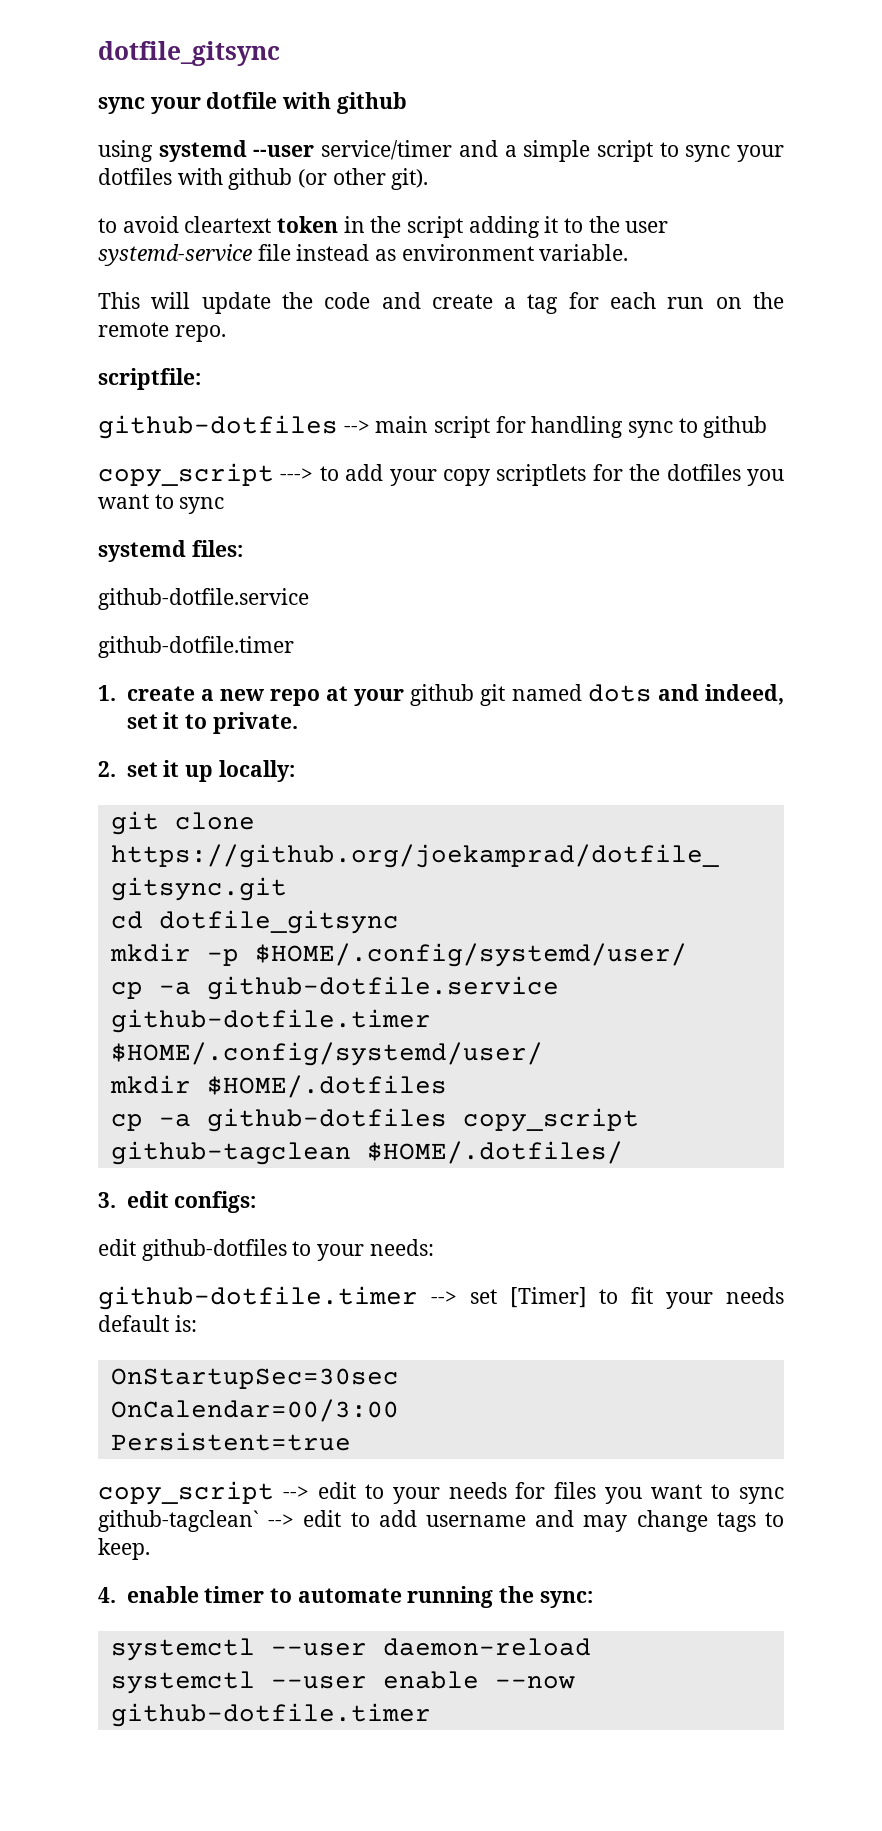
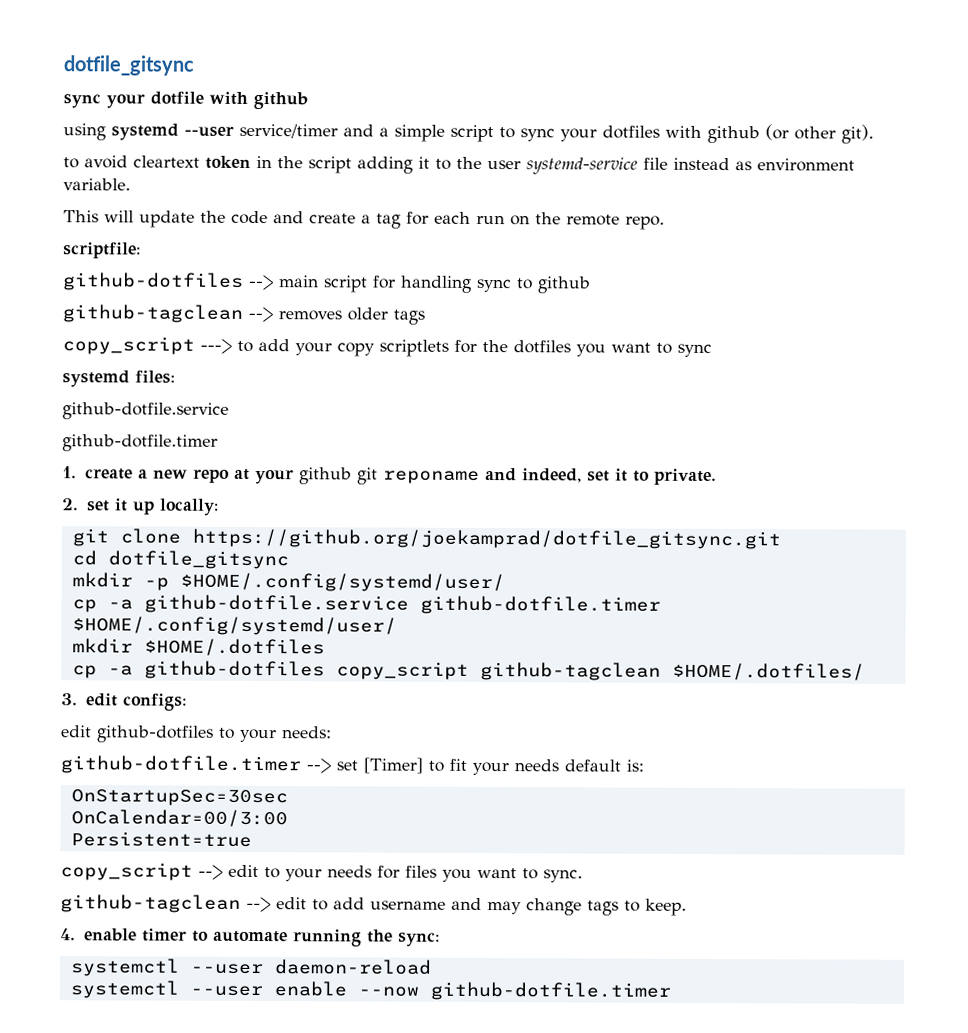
+ github-tagclean --> removes older tags
- 1. create a new repo at your github git named dots and indeed, set it to private.
+ 1. create a new repo at your github git reponame and indeed, set it to private.
- copy_script --> edit to your needs for files you want to sync github-tagclean` --> edit to add username and may change tags to keep.
+ copy_script --> edit to your needs for files you want to sync.
+ github-tagclean --> edit to add username and may change tags to keep.

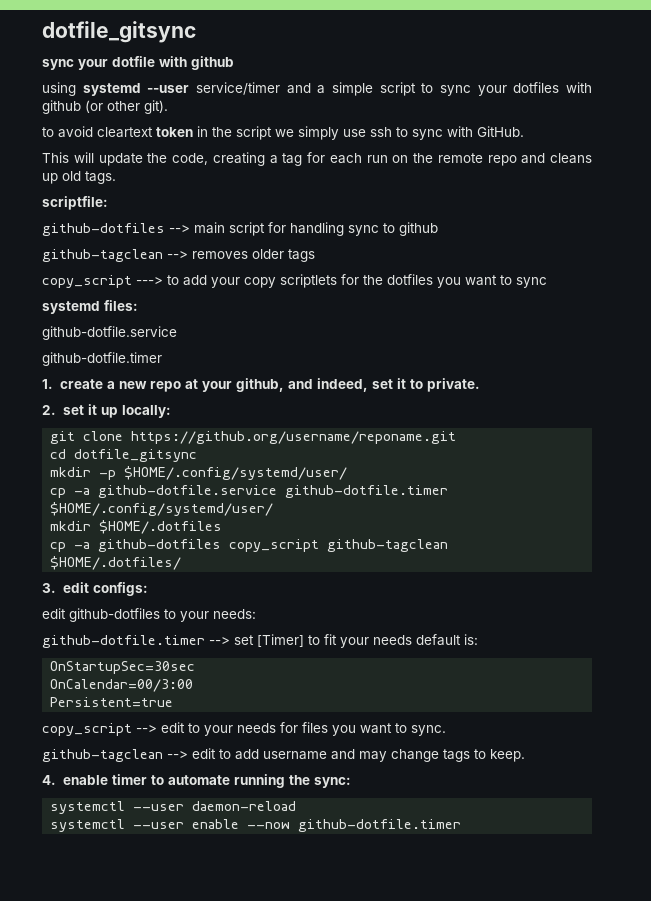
- to avoid cleartext token in the script adding it to the user systemd-service file instead as environment variable.
+ to avoid cleartext token in the script we simply use ssh to sync with GitHub.
- This will update the code and create a tag for each run on the remote repo.
+ This will update the code, creating a tag for each run on the remote repo and cleans up old tags.
- 1. create a new repo at your github git reponame and indeed, set it to private.
+ 1. create a new repo at your github, and indeed, set it to private.
- git clone https://github.org/joekamprad/dotfile_gitsync.git
+ git clone https://github.org/username/reponame.git

